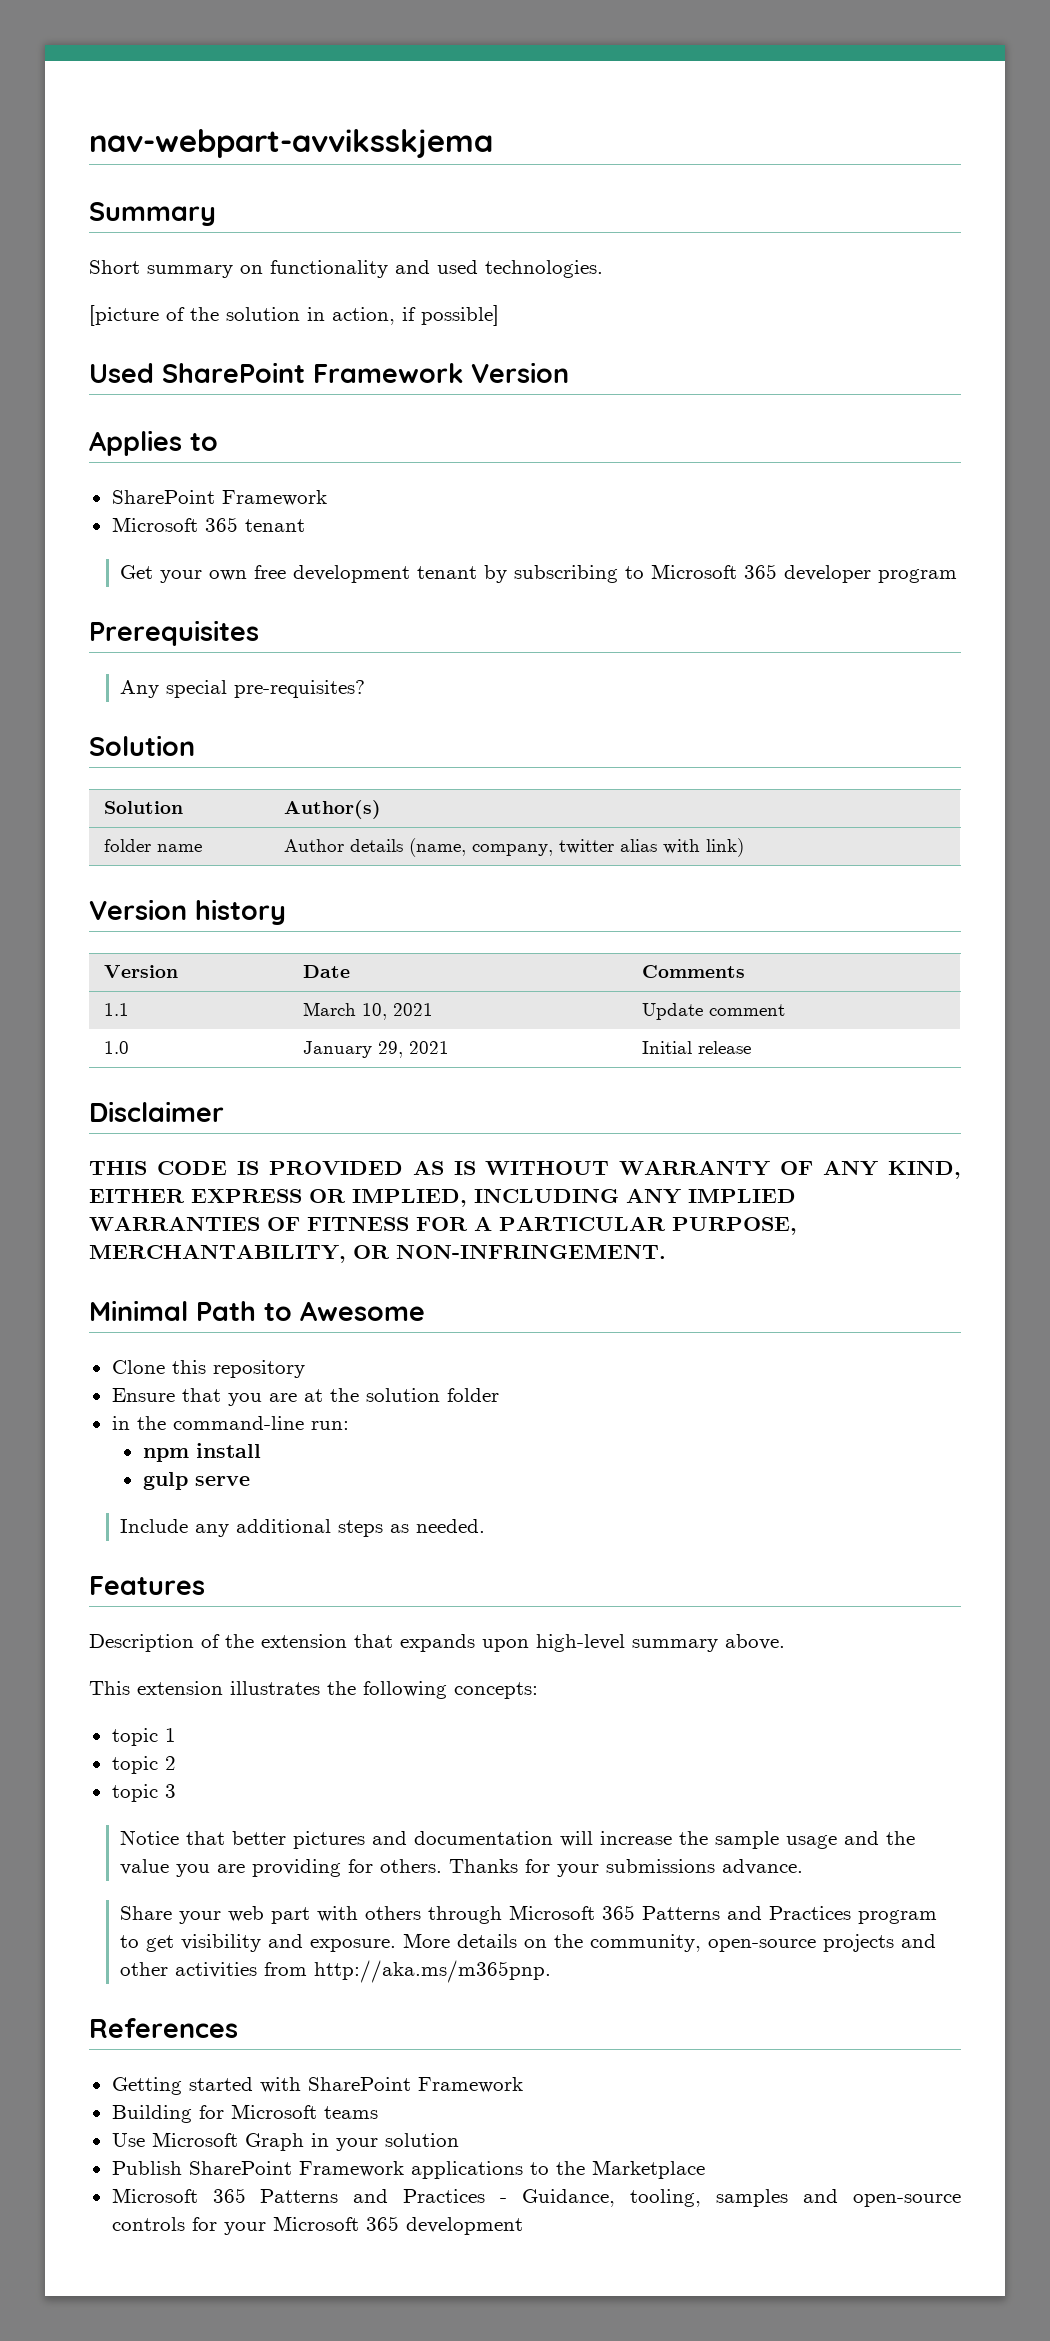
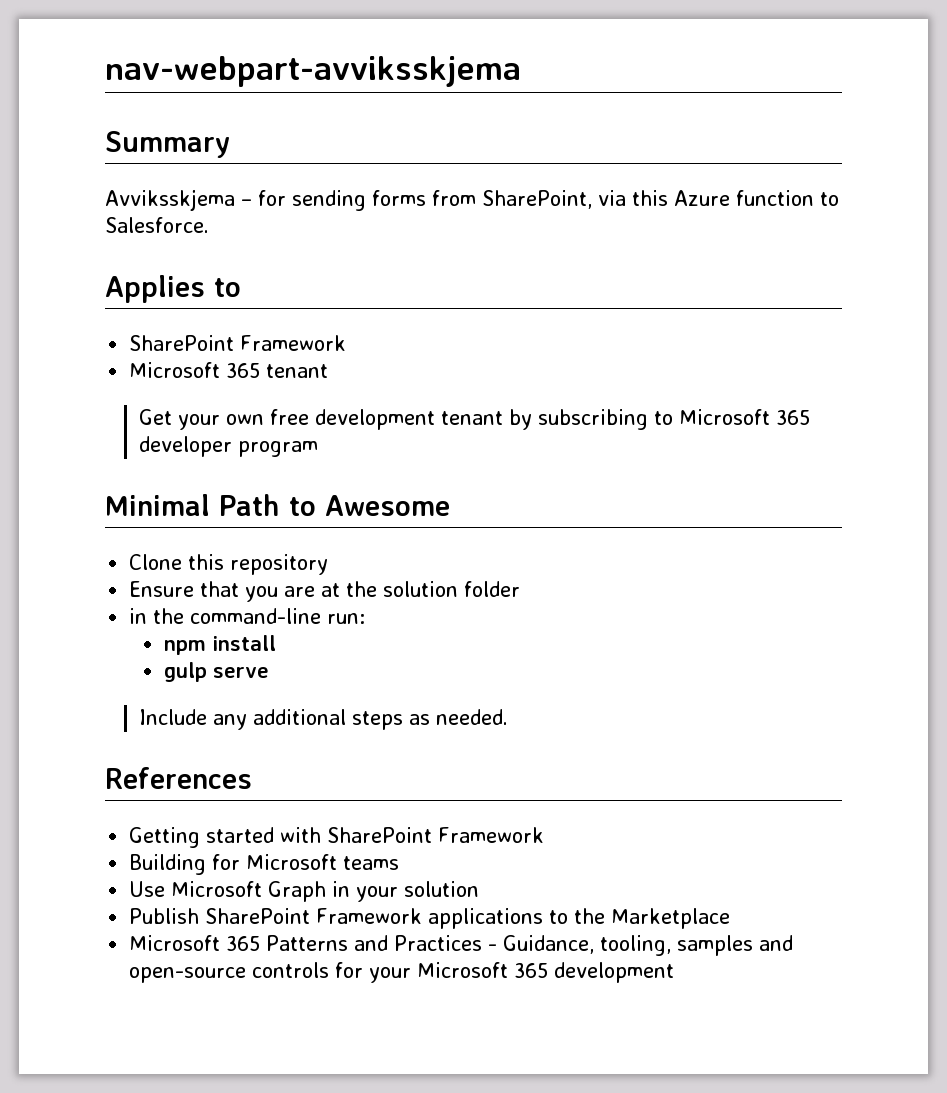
- Short summary on functionality and used technologies.
- [picture of the solution in action, if possible]
- Used SharePoint Framework Version
+ Avviksskjema – for sending forms from SharePoint, via this Azure function to Salesforce.
- Prerequisites
- Any special pre-requisites?
- Solution
- Solution | Author(s)
- folder name | Author details (name, company, twitter alias with link)
- Version history
- Version | Date | Comments
- 1.1 | March 10, 2021 | Update comment
- 1.0 | January 29, 2021 | Initial release
- Disclaimer
- THIS CODE IS PROVIDED AS IS WITHOUT WARRANTY OF ANY KIND, EITHER EXPRESS OR IMPLIED, INCLUDING ANY IMPLIED WARRANTIES OF FITNESS FOR A PARTICULAR PURPOSE, MERCHANTABILITY, OR NON-INFRINGEMENT.
- Features
- Description of the extension that expands upon high-level summary above.
- This extension illustrates the following concepts:
- topic 1
- topic 2
- topic 3
- Notice that better pictures and documentation will increase the sample usage and the value you are providing for others. Thanks for your submissions advance.
- Share your web part with others through Microsoft 365 Patterns and Practices program to get visibility and exposure. More details on the community, open-source projects and other activities from http://aka.ms/m365pnp.

